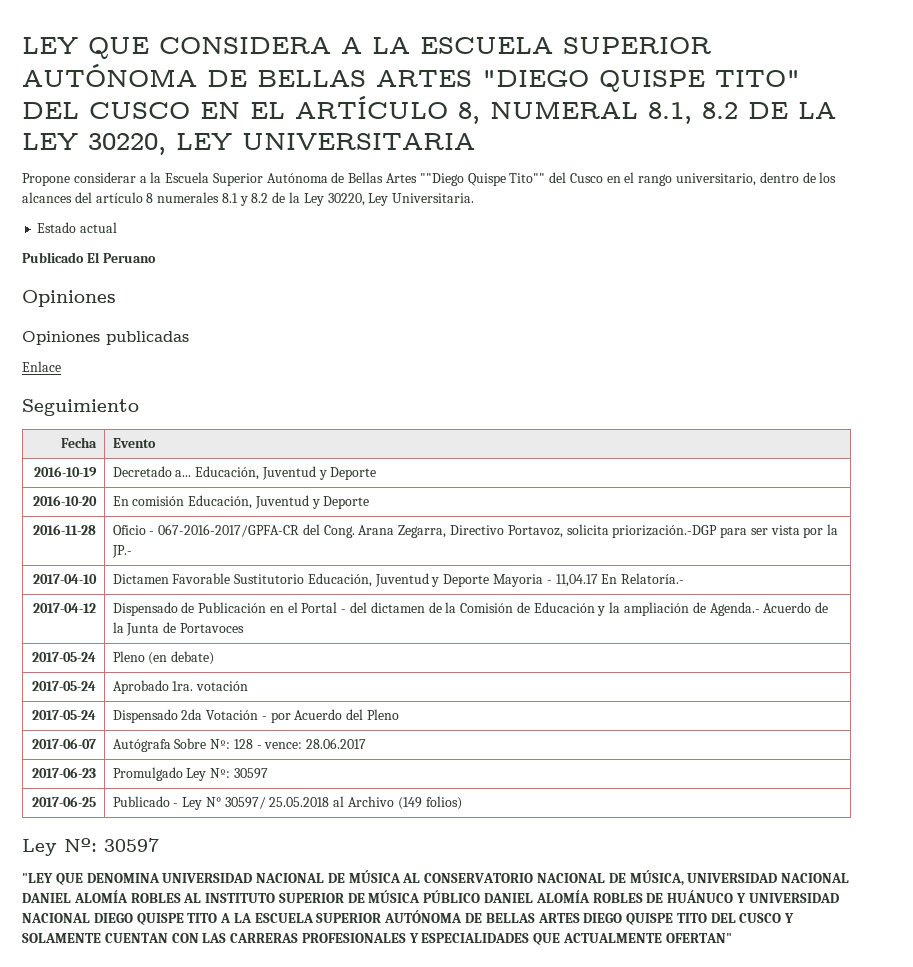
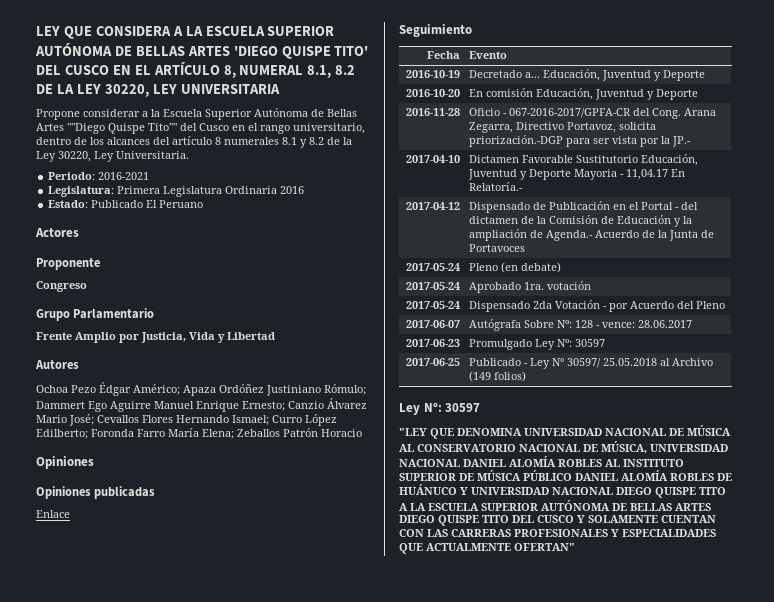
- LEY QUE CONSIDERA A LA ESCUELA SUPERIOR AUTÓNOMA DE BELLAS ARTES "DIEGO QUISPE TITO" DEL CUSCO EN EL ARTÍCULO 8, NUMERAL 8.1, 8.2 DE LA LEY 30220, LEY UNIVERSITARIA
+ LEY QUE CONSIDERA A LA ESCUELA SUPERIOR AUTÓNOMA DE BELLAS ARTES 'DIEGO QUISPE TITO' DEL CUSCO EN EL ARTÍCULO 8, NUMERAL 8.1, 8.2 DE LA LEY 30220, LEY UNIVERSITARIA
- Estado actual
- Publicado El Peruano
+ Periodo: 2016-2021
+ Legislatura: Primera Legislatura Ordinaria 2016
+ Estado: Publicado El Peruano
+ Actores
+ Proponente
+ Congreso
+ Grupo Parlamentario
+ Frente Amplio por Justicia, Vida y Libertad
+ Autores
+ Ochoa Pezo Édgar Américo; Apaza Ordóñez Justiniano Rómulo; Dammert Ego Aguirre Manuel Enrique Ernesto; Canzio Álvarez Mario José; Cevallos Flores Hernando Ismael; Curro López Edilberto; Foronda Farro María Elena; Zeballos Patrón Horacio

